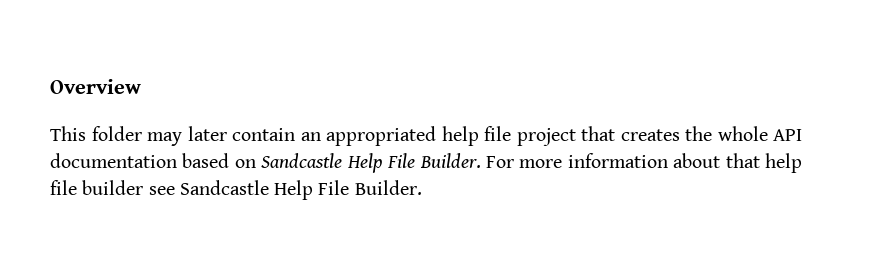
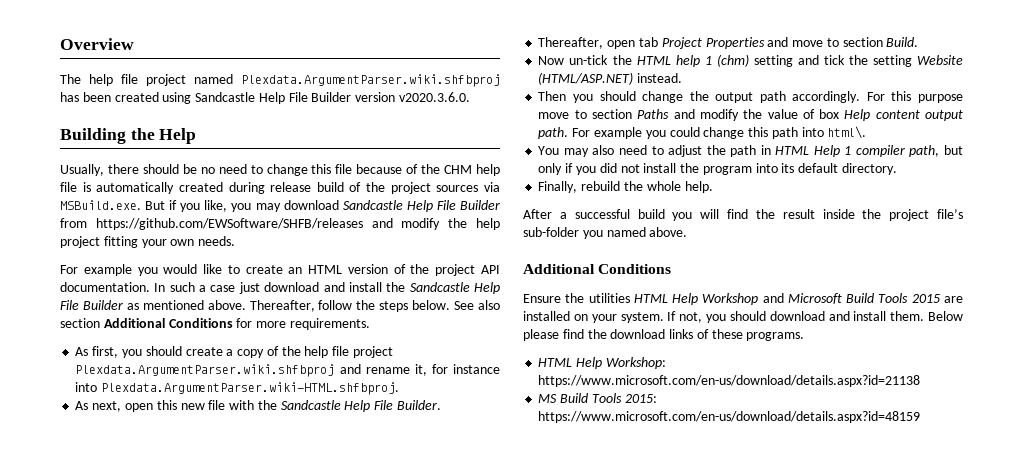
- This folder may later contain an appropriated help file project that creates the whole API documentation based on Sandcastle Help File Builder. For more information about that help file builder see Sandcastle Help File Builder.
+ The help file project named Plexdata.ArgumentParser.wiki.shfbproj has been created using Sandcastle Help File Builder version v2020.3.6.0.
+ Building the Help
+ Usually, there should be no need to change this file because of the CHM help file is automatically created during release build of the project sources via MSBuild.exe. But if you like, you may download Sandcastle Help File Builder from https://github.com/EWSoftware/SHFB/releases and modify the help project fitting your own needs.
+ For example you would like to create an HTML version of the project API documentation. In such a case just download and install the Sandcastle Help File Builder as mentioned above. Thereafter, follow the steps below. See also section Additional Conditions for more requirements.
+ As first, you should create a copy of the help file project Plexdata.ArgumentParser.wiki.shfbproj and rename it, for instance into Plexdata.ArgumentParser.wiki-HTML.shfbproj.
+ As next, open this new file with the Sandcastle Help File Builder.
+ Thereafter, open tab Project Properties and move to section Build.
+ Now un-tick the HTML help 1 (chm) setting and tick the setting Website (HTML/ASP.NET) instead.
+ Then you should change the output path accordingly. For this purpose move to section Paths and modify the value of box Help content output path. For example you could change this path into html\.
+ You may also need to adjust the path in HTML Help 1 compiler path, but only if you did not install the program into its default directory.
+ Finally, rebuild the whole help.
+ After a successful build you will find the result inside the project file’s sub-folder you named above.
+ Additional Conditions
+ Ensure the utilities HTML Help Workshop and Microsoft Build Tools 2015 are installed on your system. If not, you should download and install them. Below please find the download links of these programs.
+ HTML Help Workshop: https://www.microsoft.com/en-us/download/details.aspx?id=21138
+ MS Build Tools 2015: https://www.microsoft.com/en-us/download/details.aspx?id=48159

